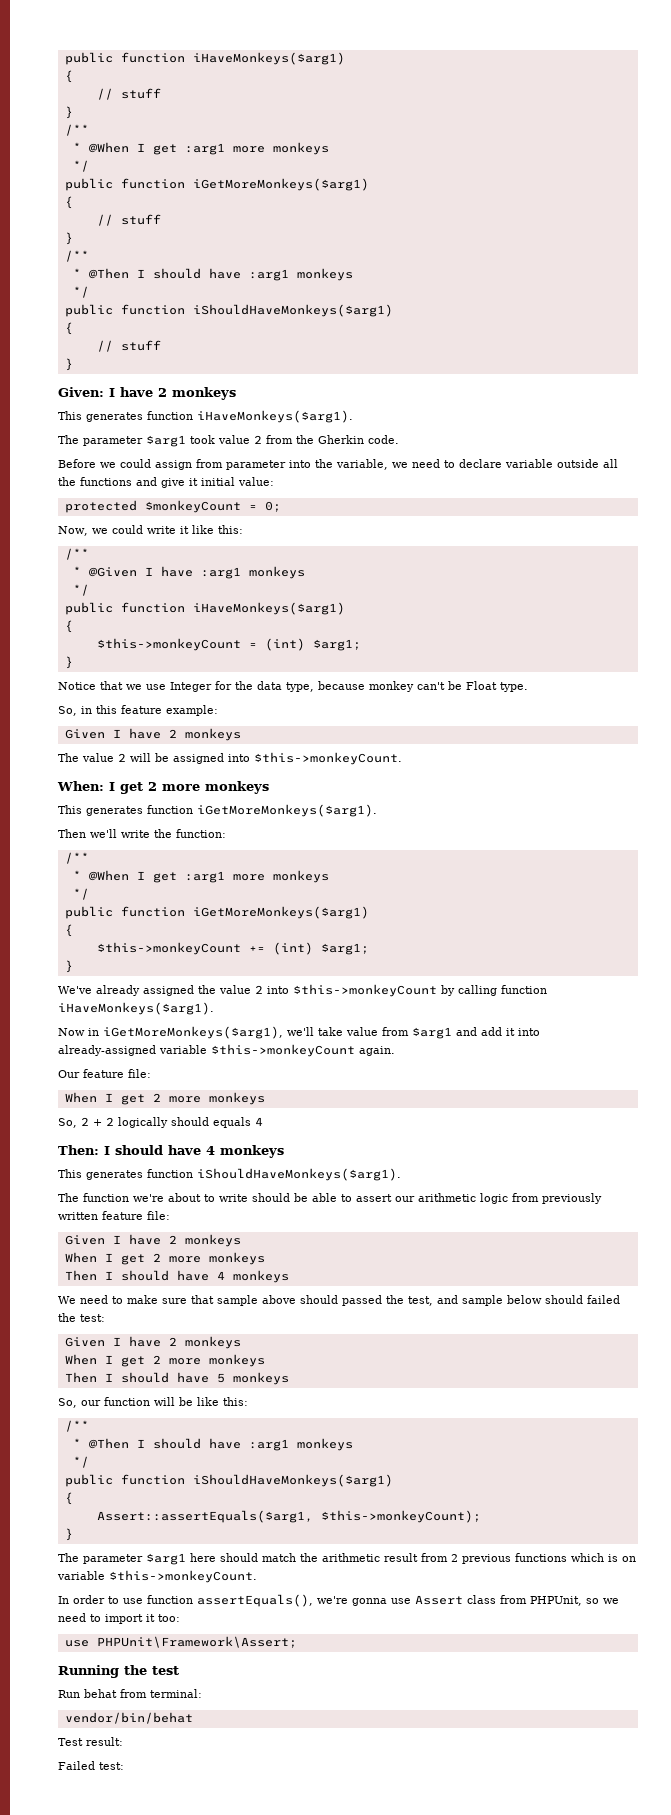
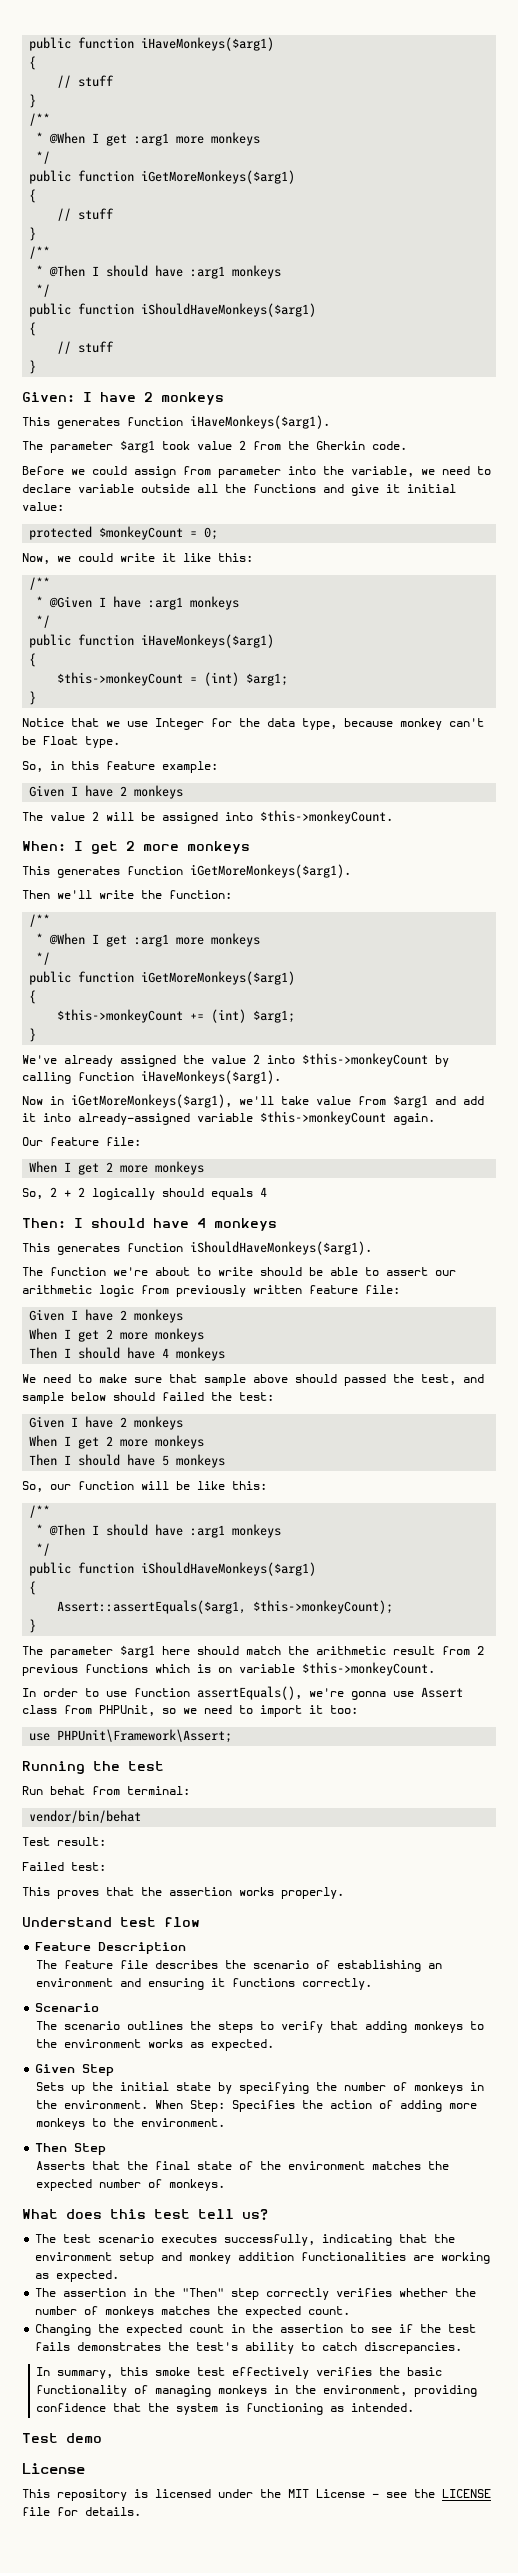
+ This proves that the assertion works properly.
+ Understand test flow
+ Feature Description
+ The feature file describes the scenario of establishing an environment and ensuring it functions correctly.
+ Scenario
+ The scenario outlines the steps to verify that adding monkeys to the environment works as expected.
+ Given Step
+ Sets up the initial state by specifying the number of monkeys in the environment. When Step: Specifies the action of adding more monkeys to the environment.
+ Then Step
+ Asserts that the final state of the environment matches the expected number of monkeys.
+ What does this test tell us?
+ The test scenario executes successfully, indicating that the environment setup and monkey addition functionalities are working as expected.
+ The assertion in the "Then" step correctly verifies whether the number of monkeys matches the expected count.
+ Changing the expected count in the assertion to see if the test fails demonstrates the test's ability to catch discrepancies.
+ In summary, this smoke test effectively verifies the basic functionality of managing monkeys in the environment, providing confidence that the system is functioning as intended.
+ Test demo
+ License
+ This repository is licensed under the MIT License - see the LICENSE file for details.

